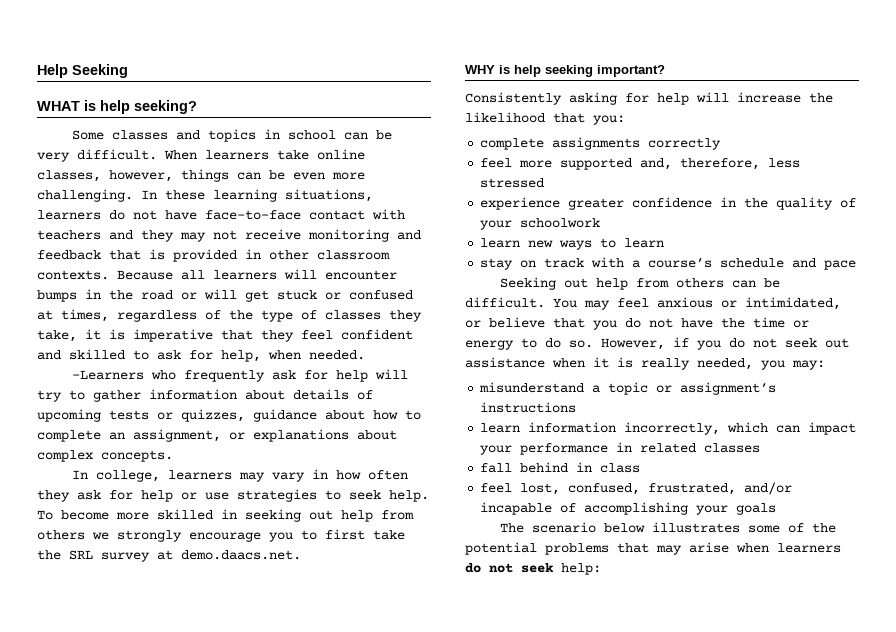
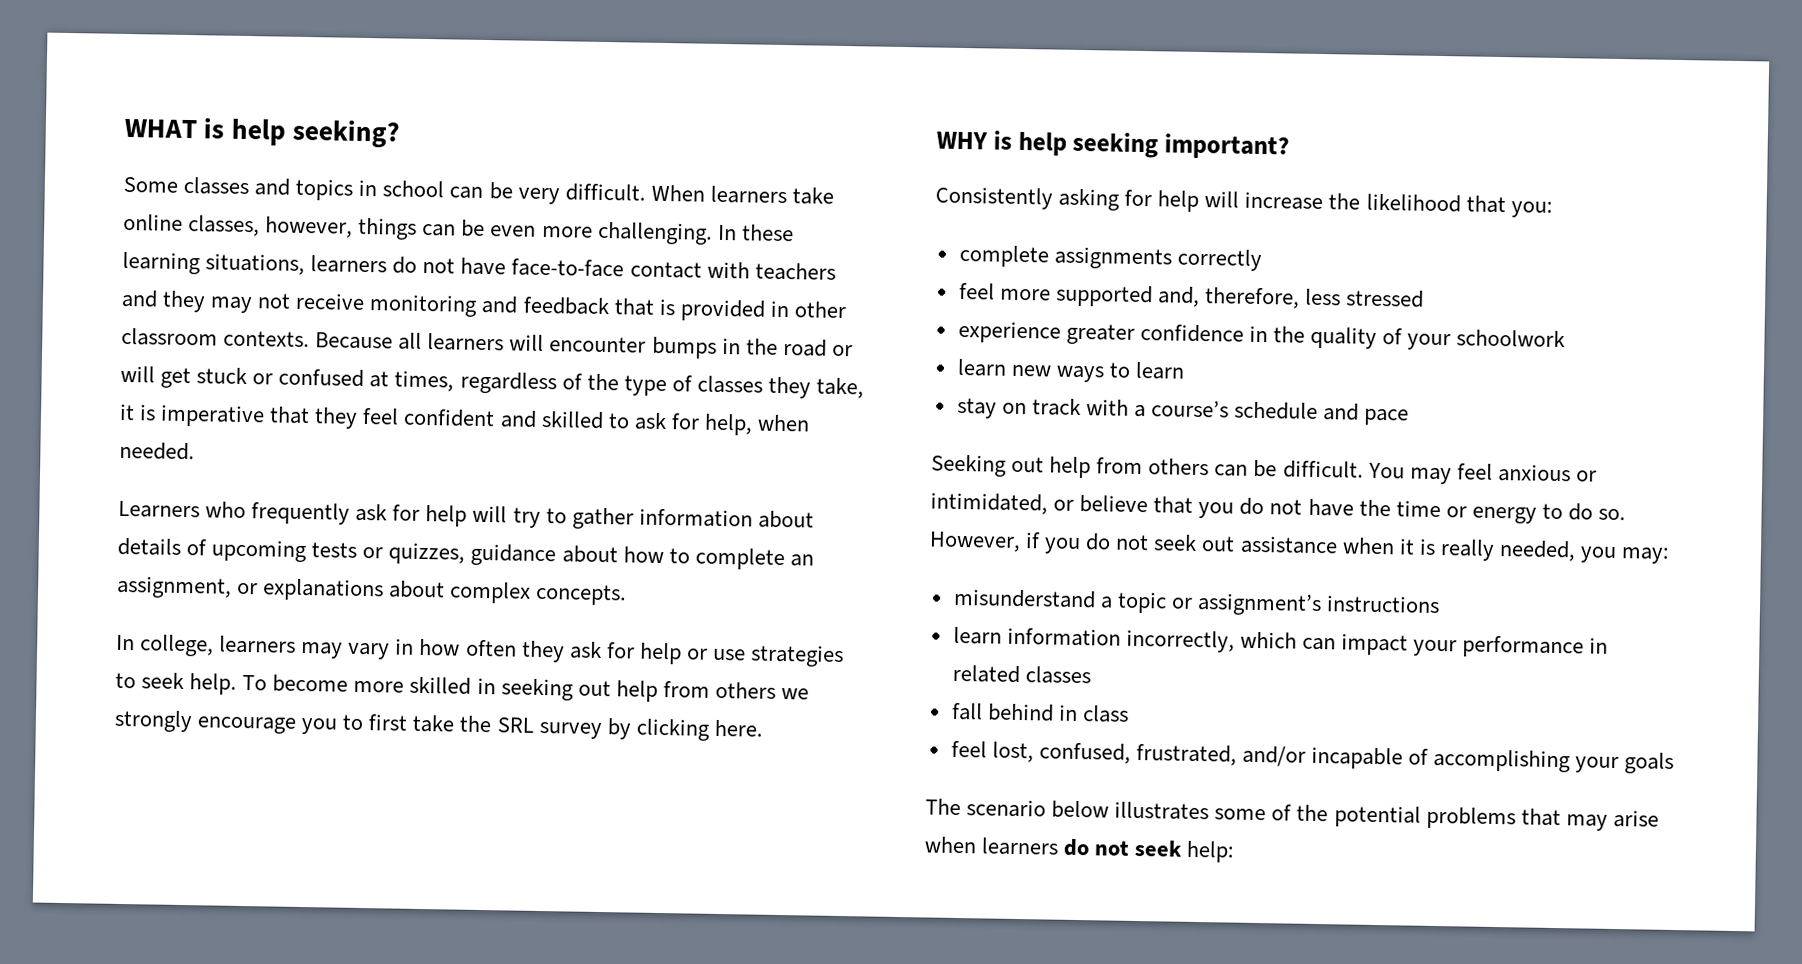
- Help Seeking
- -Learners who frequently ask for help will try to gather information about details of upcoming tests or quizzes, guidance about how to complete an assignment, or explanations about complex concepts.
+ Learners who frequently ask for help will try to gather information about details of upcoming tests or quizzes, guidance about how to complete an assignment, or explanations about complex concepts.
- To become more skilled in seeking out help from others we strongly encourage you to first take the SRL survey at demo.daacs.net.
+ To become more skilled in seeking out help from others we strongly encourage you to first take the SRL survey by clicking here.

